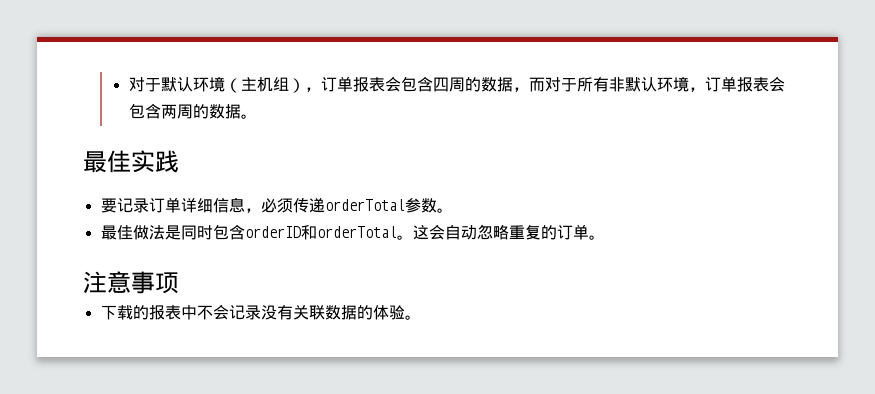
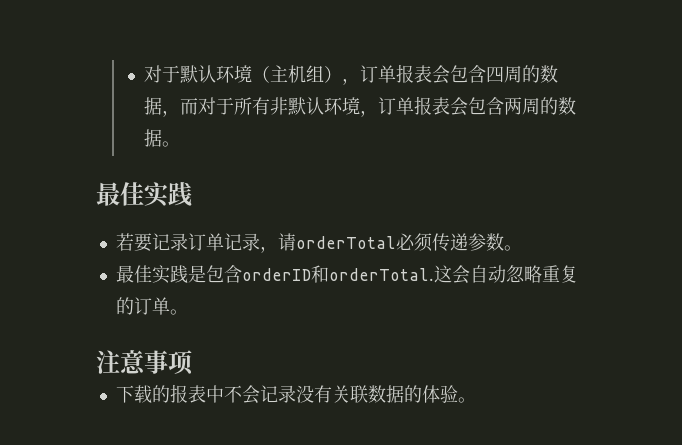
- 要记录订单详细信息，必须传递orderTotal参数。
+ 若要记录订单记录，请orderTotal必须传递参数。
- 最佳做法是同时包含orderID和orderTotal。
+ 最佳实践是包含orderID和orderTotal.

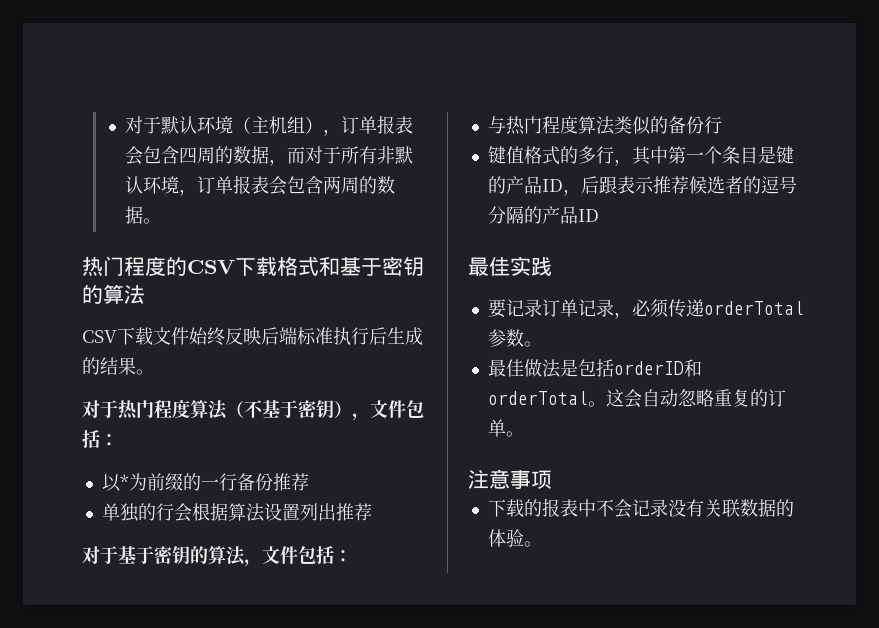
+ 热门程度的CSV下载格式和基于密钥的算法
+ CSV下载文件始终反映后端标准执行后生成的结果。
+ 对于热门程度算法（不基于密钥），文件包括：
+ 以*为前缀的一行备份推荐
+ 单独的行会根据算法设置列出推荐
+ 对于基于密钥的算法，文件包括：
+ 与热门程度算法类似的备份行
+ 键值格式的多行，其中第一个条目是键的产品ID，后跟表示推荐候选者的逗号分隔的产品ID
- 若要记录订单记录，请orderTotal必须传递参数。
+ 要记录订单记录，必须传递orderTotal参数。
- 最佳实践是包含orderID和orderTotal.
+ 最佳做法是包括orderID和orderTotal。

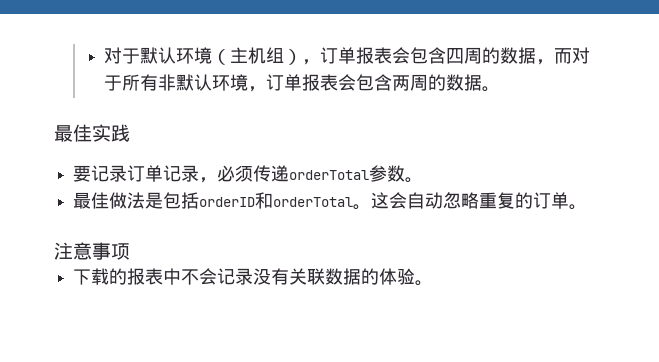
- 热门程度的CSV下载格式和基于密钥的算法
- CSV下载文件始终反映后端标准执行后生成的结果。
- 对于热门程度算法（不基于密钥），文件包括：
- 以*为前缀的一行备份推荐
- 单独的行会根据算法设置列出推荐
- 对于基于密钥的算法，文件包括：
- 与热门程度算法类似的备份行
- 键值格式的多行，其中第一个条目是键的产品ID，后跟表示推荐候选者的逗号分隔的产品ID

